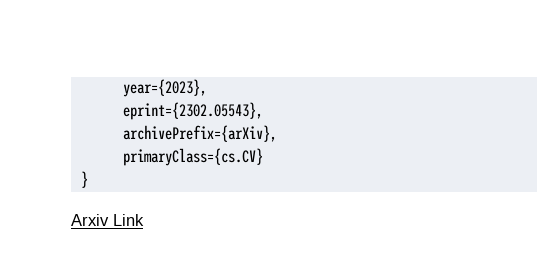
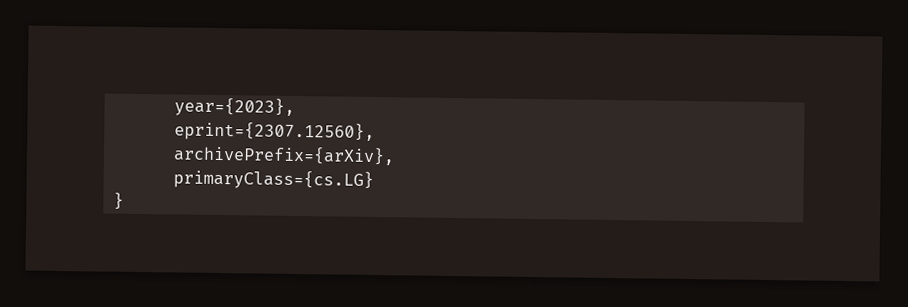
- eprint={2302.05543},
+ eprint={2307.12560},
- primaryClass={cs.CV}
+ primaryClass={cs.LG}
- Arxiv Link

